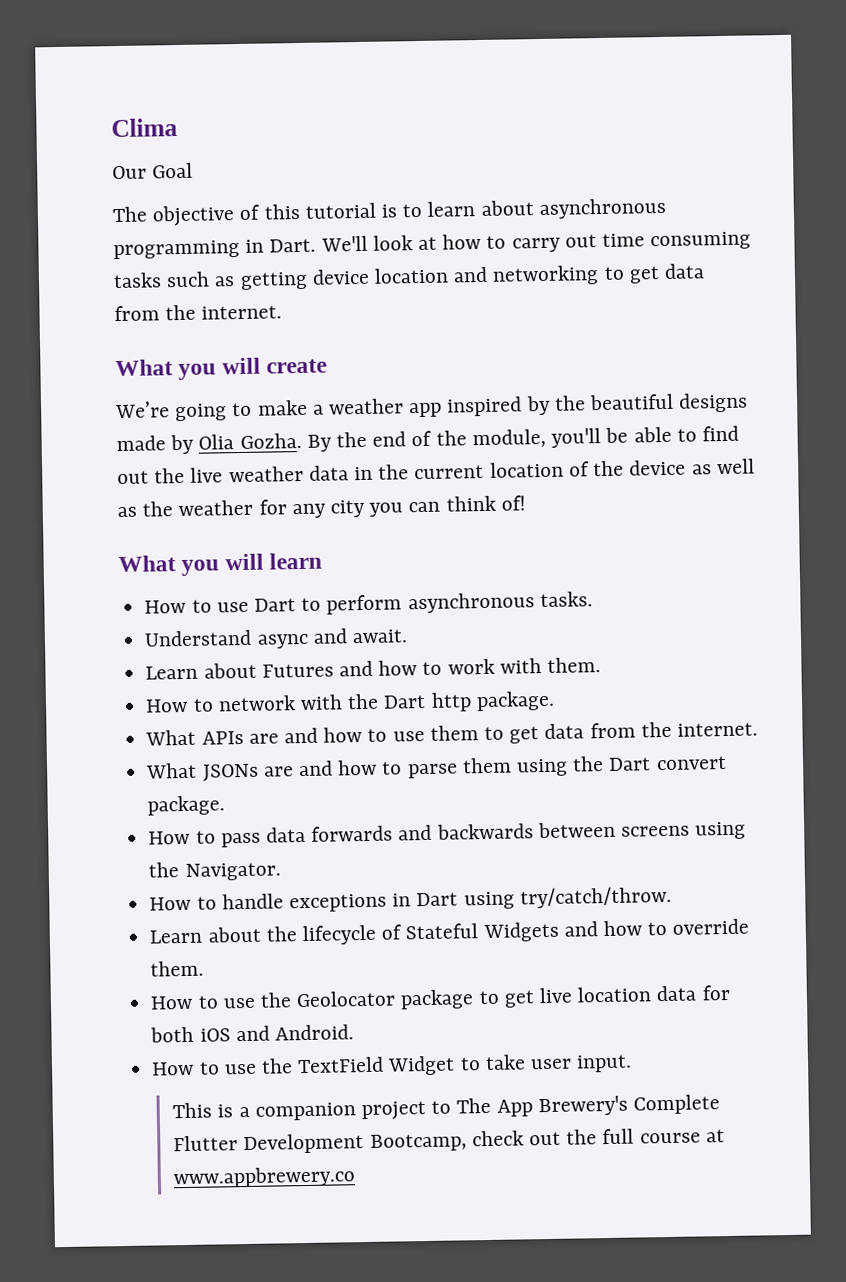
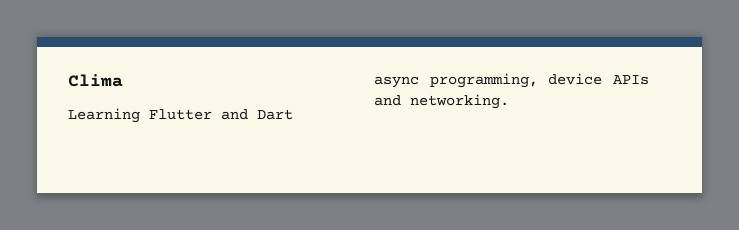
- Our Goal
- The objective of this tutorial is to learn about asynchronous programming in Dart. We'll look at how to carry out time consuming tasks such as getting device location and networking to get data from the internet.
- What you will create
- We’re going to make a weather app inspired by the beautiful designs made by Olia Gozha. By the end of the module, you'll be able to find out the live weather data in the current location of the device as well as the weather for any city you can think of!
- What you will learn
- How to use Dart to perform asynchronous tasks.
- Understand async and await.
- Learn about Futures and how to work with them.
- How to network with the Dart http package.
- What APIs are and how to use them to get data from the internet.
- What JSONs are and how to parse them using the Dart convert package.
- How to pass data forwards and backwards between screens using the Navigator.
- How to handle exceptions in Dart using try/catch/throw.
- Learn about the lifecycle of Stateful Widgets and how to override them.
- How to use the Geolocator package to get live location data for both iOS and Android.
- How to use the TextField Widget to take user input.
- This is a companion project to The App Brewery's Complete Flutter Development Bootcamp, check out the full course at www.appbrewery.co
+ Learning Flutter and Dart async programming, device APIs and networking.

